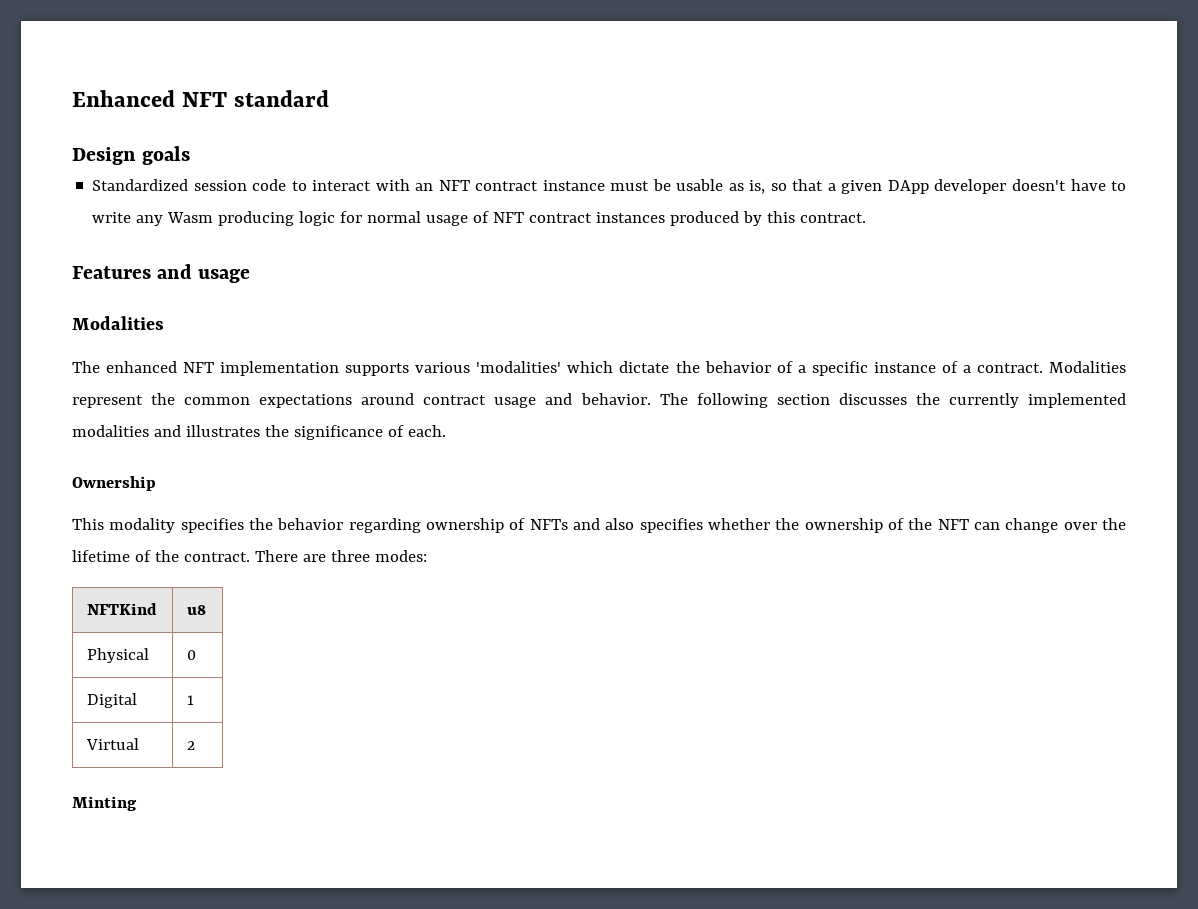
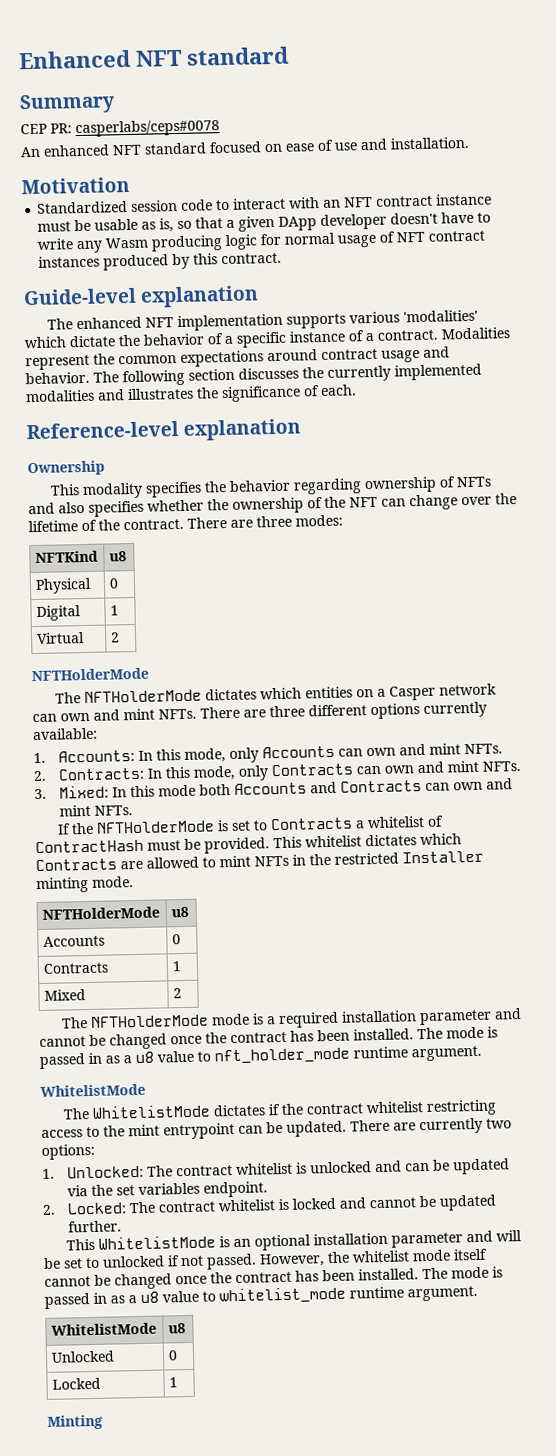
- Design goals
+ Summary
+ CEP PR: casperlabs/ceps#0078
+ An enhanced NFT standard focused on ease of use and installation.
+ Motivation
- Features and usage
- Modalities
+ Guide-level explanation
+ Reference-level explanation
  Virtual | 2
+ NFTHolderMode
+ The NFTHolderMode dictates which entities on a Casper network can own and mint NFTs. There are three different options currently available:
+ 1. Accounts: In this mode, only Accounts can own and mint NFTs.
+ 2. Contracts: In this mode, only Contracts can own and mint NFTs.
+ 3. Mixed: In this mode both Accounts and Contracts can own and mint NFTs.
+ If the NFTHolderMode is set to Contracts a whitelist of ContractHash must be provided. This whitelist dictates which Contracts are allowed to mint NFTs in the restricted Installer minting mode.
+ NFTHolderMode | u8
+ Accounts | 0
+ Contracts | 1
+ Mixed | 2
+ The NFTHolderMode mode is a required installation parameter and cannot be changed once the contract has been installed. The mode is passed in as a u8 value to nft_holder_mode runtime argument.
+ WhitelistMode
+ The WhitelistMode dictates if the contract whitelist restricting access to the mint entrypoint can be updated. There are currently two options:
+ 1. Unlocked: The contract whitelist is unlocked and can be updated via the set variables endpoint.
+ 2. Locked: The contract whitelist is locked and cannot be updated further.
+ This WhitelistMode is an optional installation parameter and will be set to unlocked if not passed. However, the whitelist mode itself cannot be changed once the contract has been installed. The mode is passed in as a u8 value to whitelist_mode runtime argument.
+ WhitelistMode | u8
+ Unlocked | 0
+ Locked | 1

